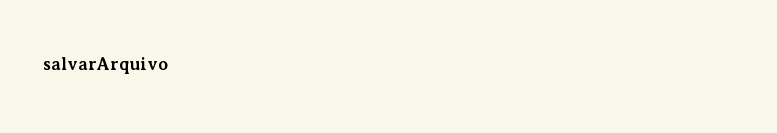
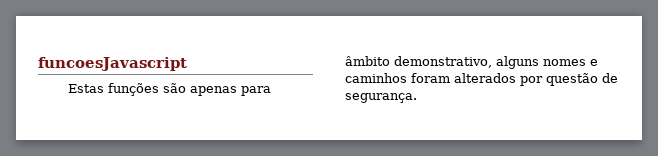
- salvarArquivo
+ funcoesJavascript
+ Estas funções são apenas para âmbito demonstrativo, alguns nomes e caminhos foram alterados por questão de segurança.

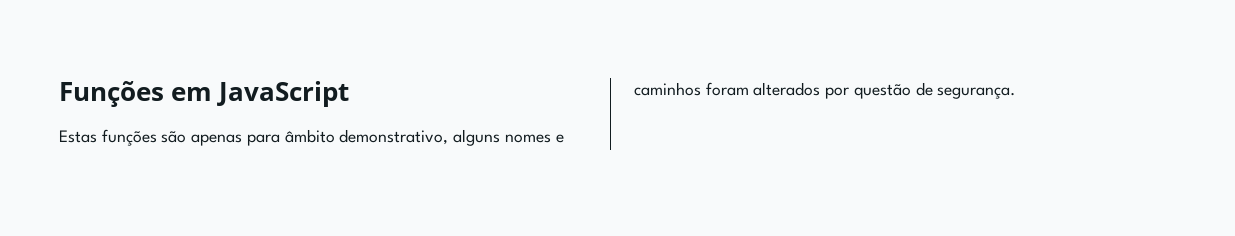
- funcoesJavascript
+ Funções em JavaScript

